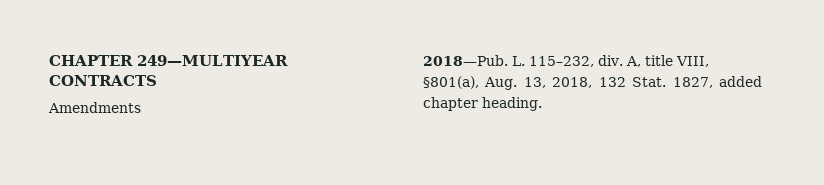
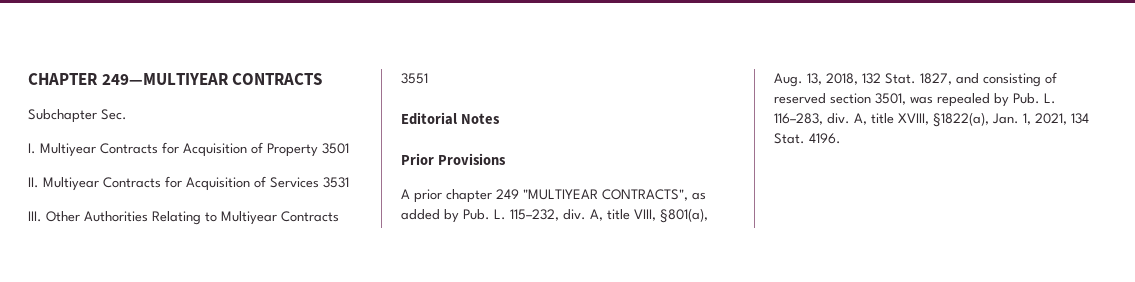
- Amendments
- 2018—Pub. L. 115–232, div.
+ Subchapter Sec.
+ I. Multiyear Contracts for Acquisition of Property 3501
+ II. Multiyear Contracts for Acquisition of Services 3531
+ III. Other Authorities Relating to Multiyear Contracts 3551
+ Editorial Notes
+ Prior Provisions
+ A prior chapter 249 "MULTIYEAR CONTRACTS", as added by Pub. L. 115–232, div.
- 1827, added chapter heading.
+ 1827, and consisting of reserved section 3501, was repealed by Pub. L. 116–283, div. A, title XVIII, §1822(a), Jan. 1, 2021, 134 Stat. 4196.

